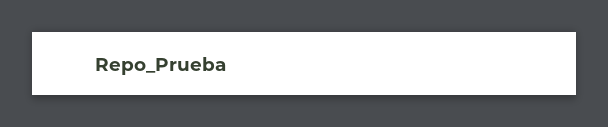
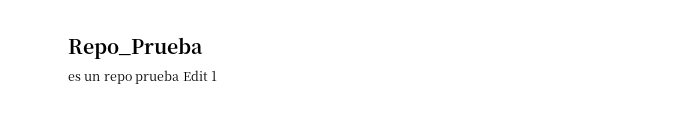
+ es un repo prueba Edit 1

